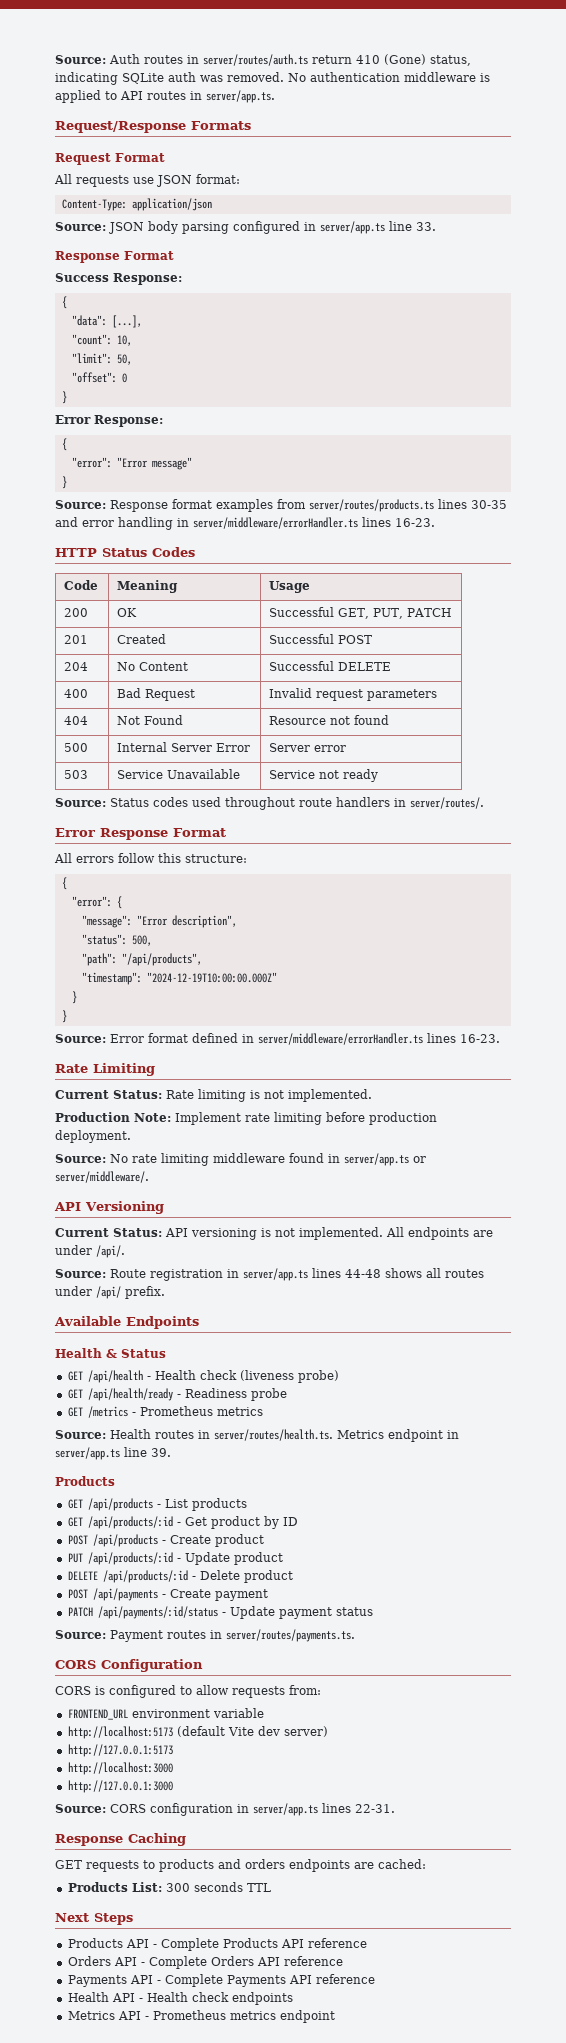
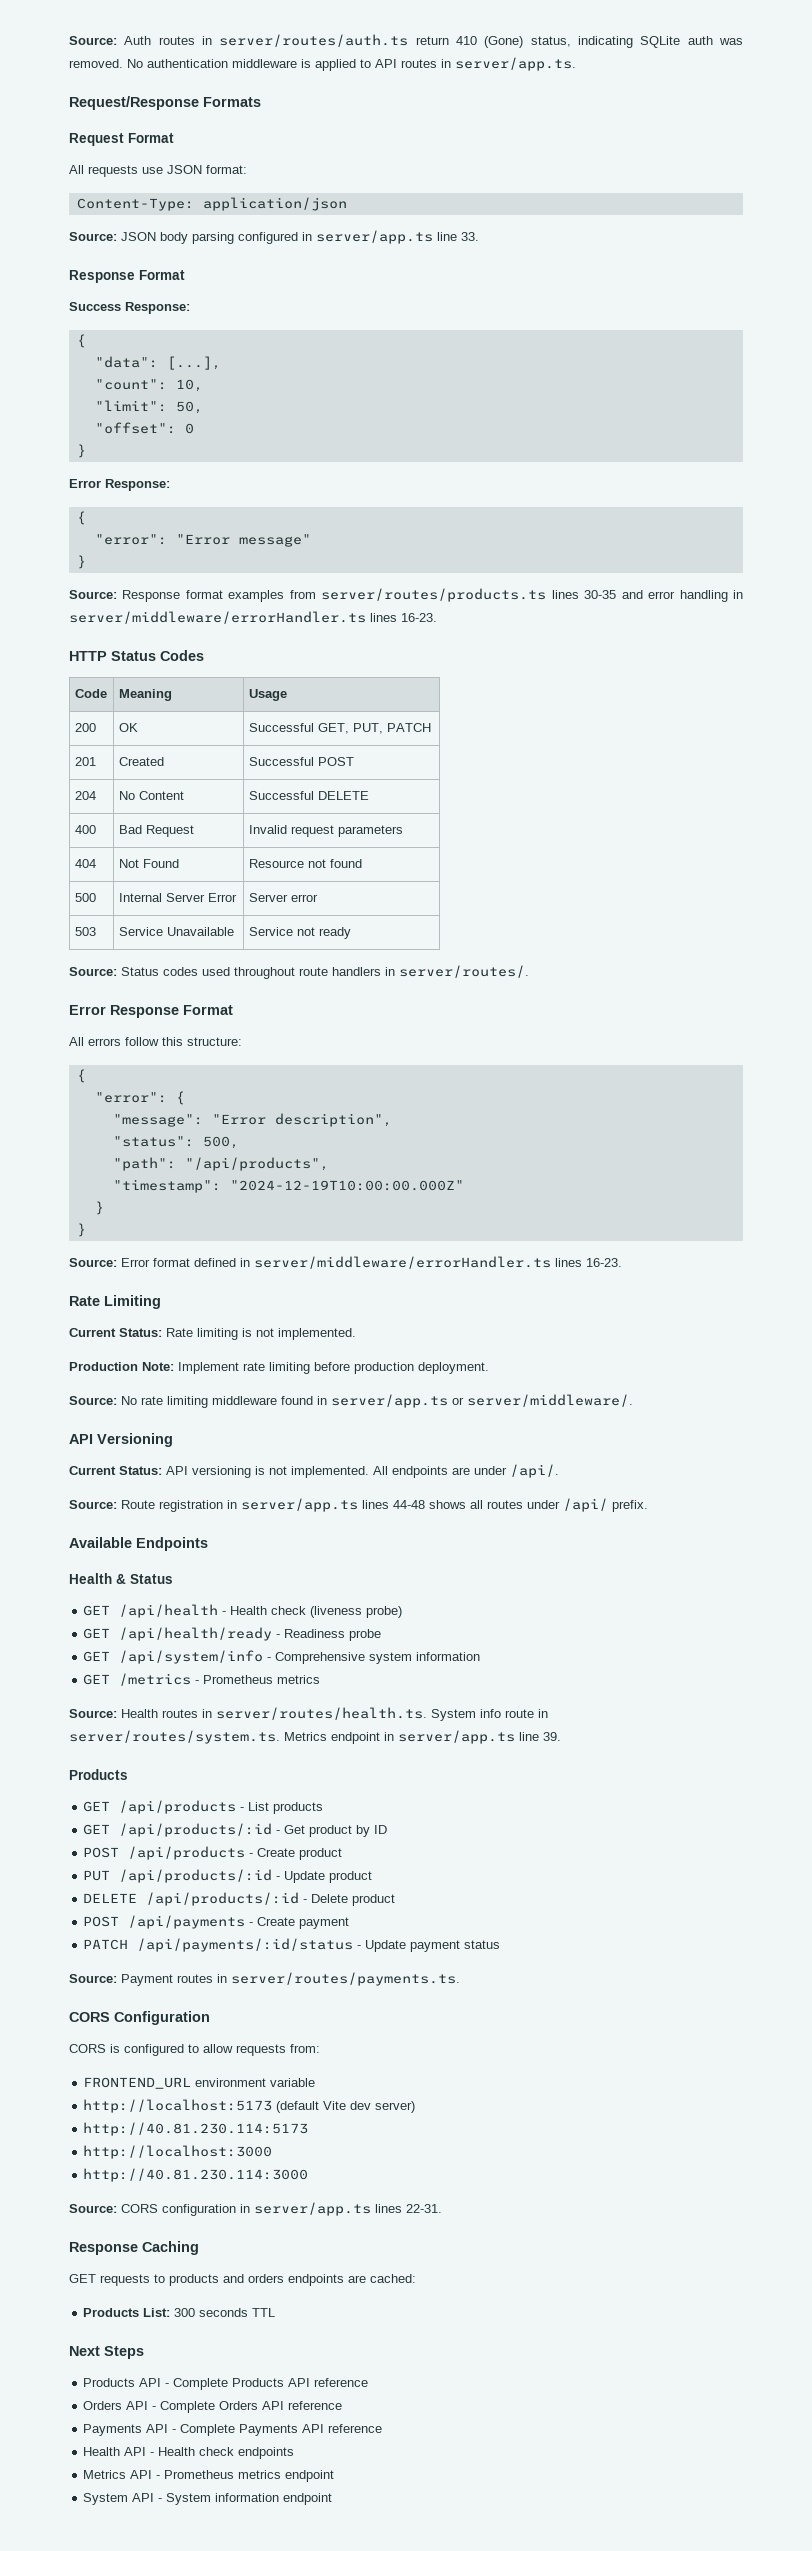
+ GET /api/system/info - Comprehensive system information
- Source: Health routes in server/routes/health.ts. Metrics endpoint in server/app.ts line 39.
+ Source: Health routes in server/routes/health.ts. System info route in server/routes/system.ts. Metrics endpoint in server/app.ts line 39.
- http://127.0.0.1:5173
+ http://40.81.230.114:5173
- http://127.0.0.1:3000
+ http://40.81.230.114:3000
+ System API - System information endpoint

